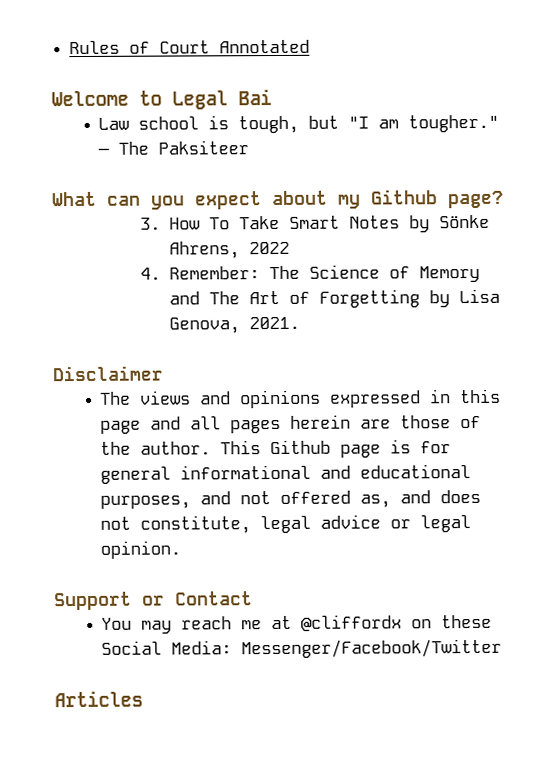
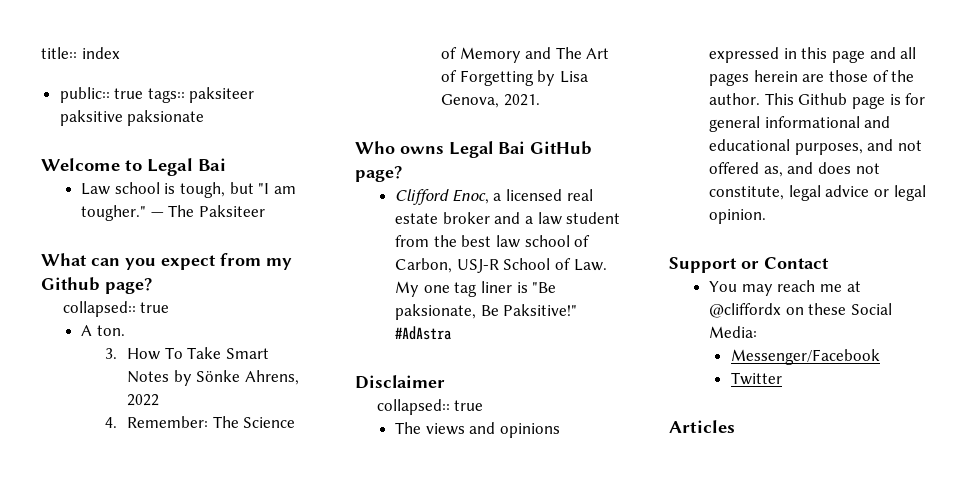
- Rules of Court Annotated
+ title:: index
+ public:: true tags:: paksiteer paksitive paksionate
- What can you expect about my Github page?
+ What can you expect from my Github page?
+ collapsed:: true
+ A ton.
+ Who owns Legal Bai GitHub page?
+ Clifford Enoc, a licensed real estate broker and a law student from the best law school of Carbon, USJ-R School of Law. My one tag liner is "Be paksionate, Be Paksitive!" #AdAstra
  Disclaimer
+ collapsed:: true
- You may reach me at @cliffordx on these Social Media: Messenger/Facebook/Twitter
+ You may reach me at @cliffordx on these Social Media:
+ Messenger/Facebook
+ Twitter

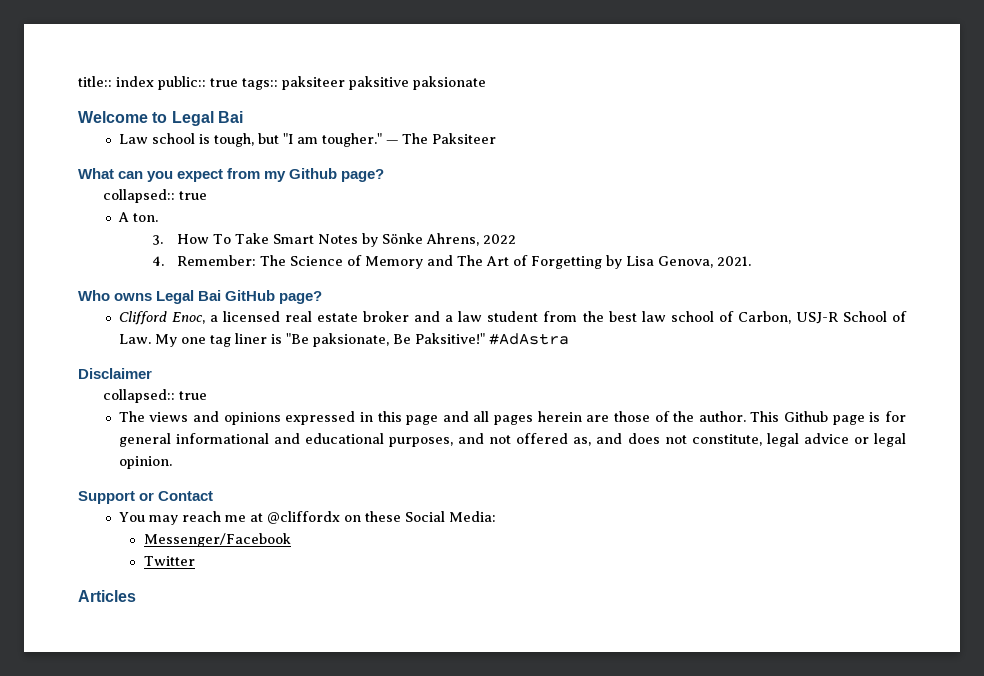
- title:: index
- public:: true tags:: paksiteer paksitive paksionate
+ title:: index public:: true tags:: paksiteer paksitive paksionate

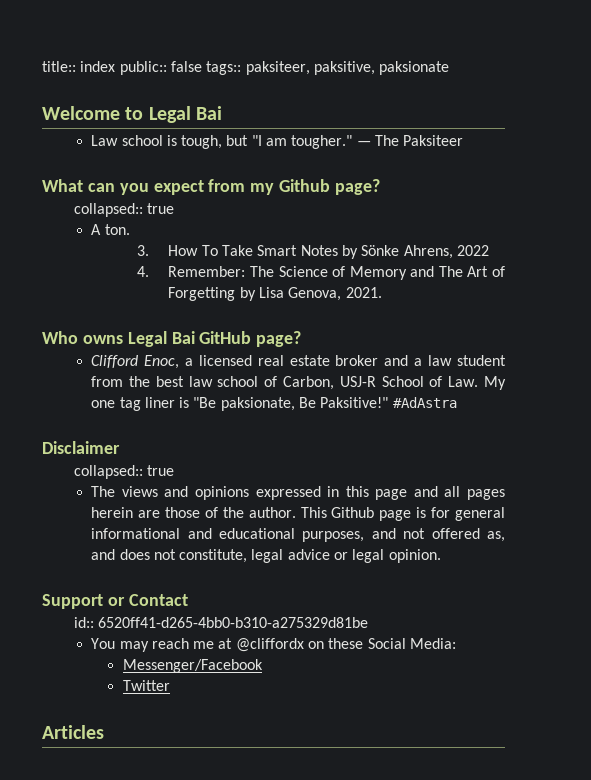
- title:: index public:: true tags:: paksiteer paksitive paksionate
+ title:: index public:: false tags:: paksiteer, paksitive, paksionate
+ id:: 6520ff41-d265-4bb0-b310-a275329d81be

